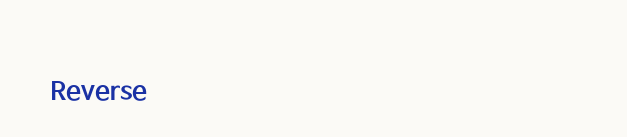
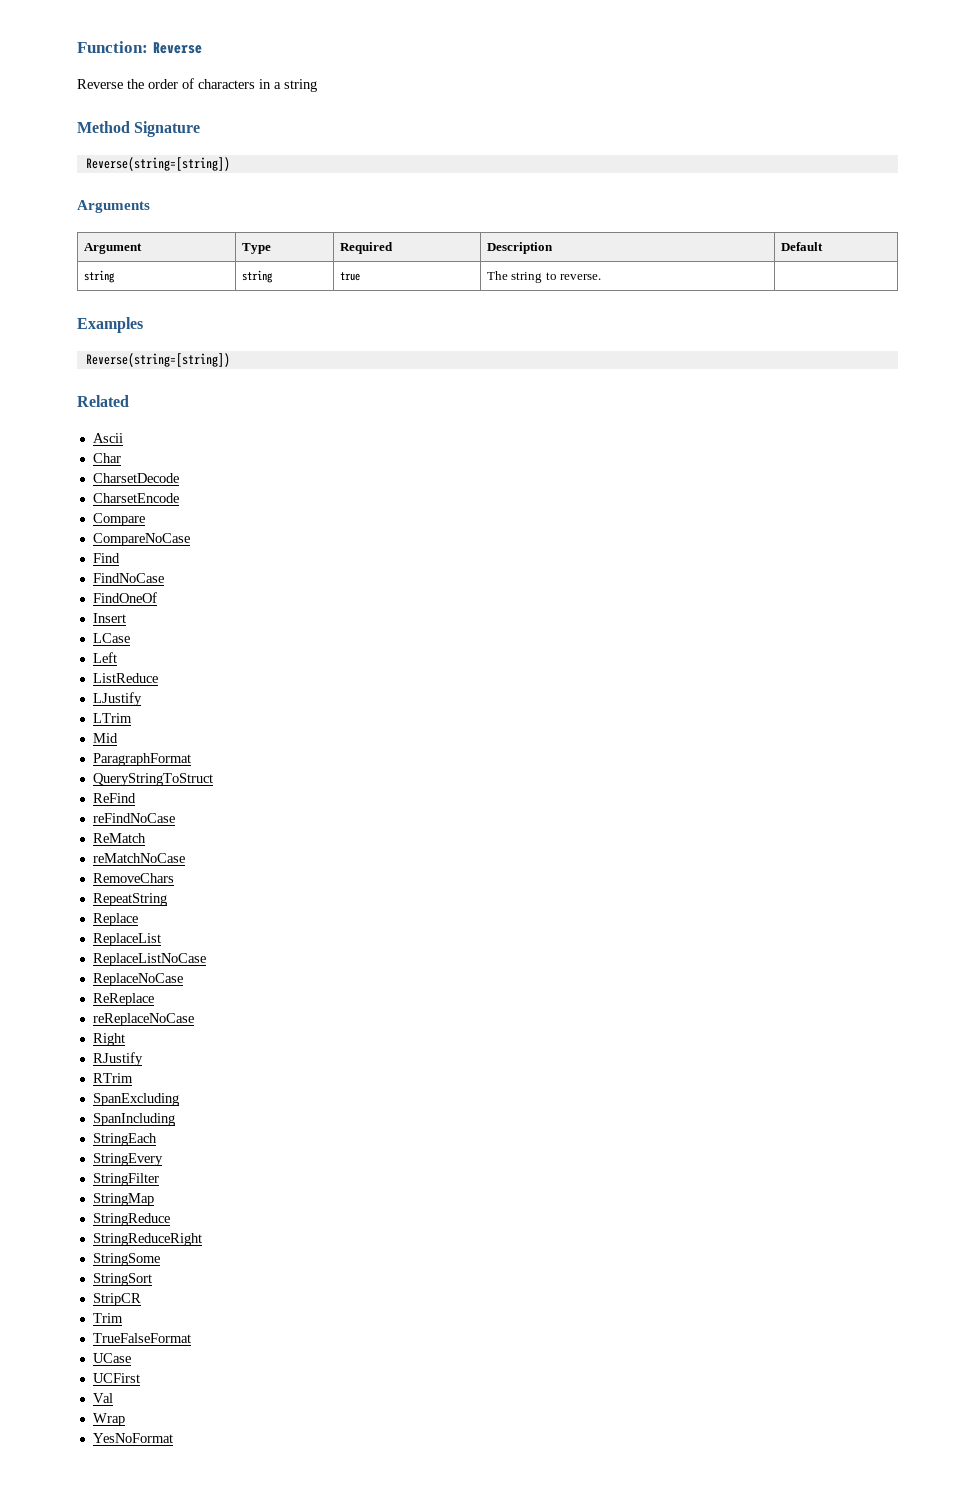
- Reverse
+ Function: Reverse
+ Reverse the order of characters in a string
+ Method Signature
+ Reverse(string=[string])
+ Arguments
+ Argument | Type | Required | Description | Default
+ string | string | true | The string to reverse. |
+ Examples
+ Reverse(string=[string])
+ Related
+ Ascii
+ Char
+ CharsetDecode
+ CharsetEncode
+ Compare
+ CompareNoCase
+ Find
+ FindNoCase
+ FindOneOf
+ Insert
+ LCase
+ Left
+ ListReduce
+ LJustify
+ LTrim
+ Mid
+ ParagraphFormat
+ QueryStringToStruct
+ ReFind
+ reFindNoCase
+ ReMatch
+ reMatchNoCase
+ RemoveChars
+ RepeatString
+ Replace
+ ReplaceList
+ ReplaceListNoCase
+ ReplaceNoCase
+ ReReplace
+ reReplaceNoCase
+ Right
+ RJustify
+ RTrim
+ SpanExcluding
+ SpanIncluding
+ StringEach
+ StringEvery
+ StringFilter
+ StringMap
+ StringReduce
+ StringReduceRight
+ StringSome
+ StringSort
+ StripCR
+ Trim
+ TrueFalseFormat
+ UCase
+ UCFirst
+ Val
+ Wrap
+ YesNoFormat

